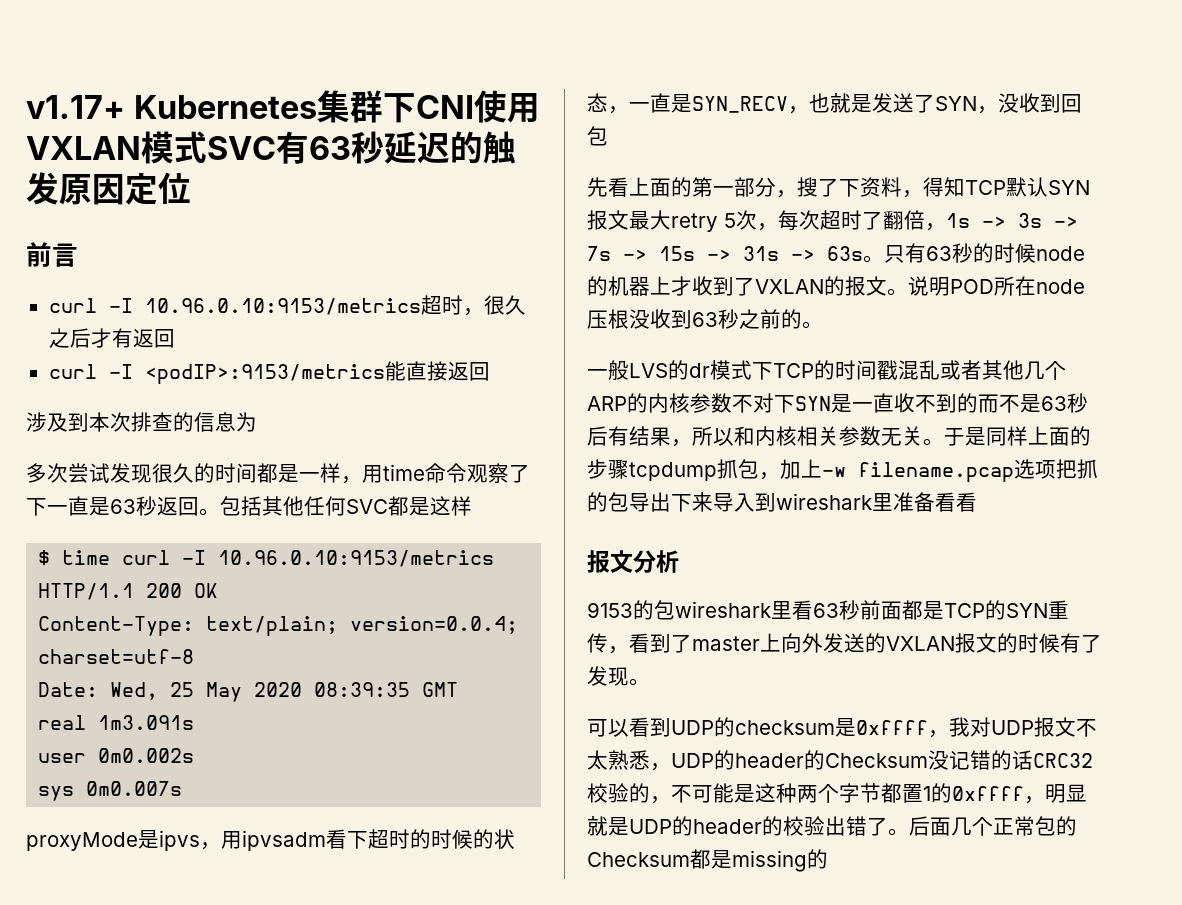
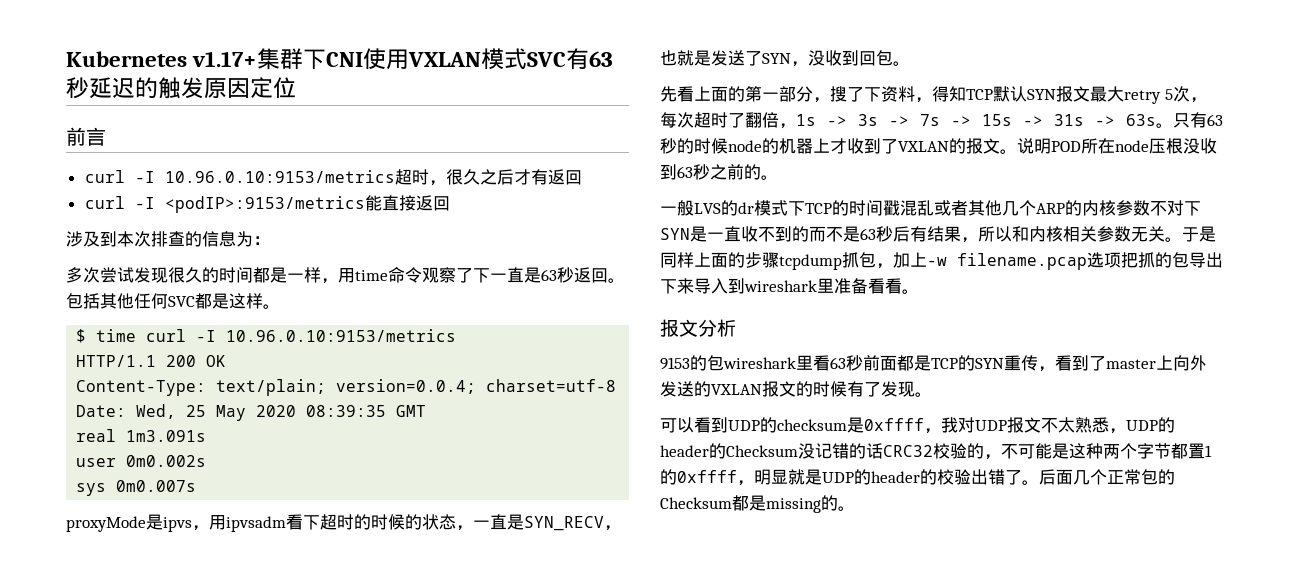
- v1.17+ Kubernetes集群下CNI使用VXLAN模式SVC有63秒延迟的触发原因定位
+ Kubernetes v1.17+集群下CNI使用VXLAN模式SVC有63秒延迟的触发原因定位
- 涉及到本次排查的信息为
+ 涉及到本次排查的信息为：
- 包括其他任何SVC都是这样
+ 包括其他任何SVC都是这样。
- proxyMode是ipvs，用ipvsadm看下超时的时候的状态，一直是SYN_RECV，也就是发送了SYN，没收到回包
+ proxyMode是ipvs，用ipvsadm看下超时的时候的状态，一直是SYN_RECV，也就是发送了SYN，没收到回包。
- 于是同样上面的步骤tcpdump抓包，加上-w filename.pcap选项把抓的包导出下来导入到wireshark里准备看看
+ 于是同样上面的步骤tcpdump抓包，加上-w filename.pcap选项把抓的包导出下来导入到wireshark里准备看看。
- 后面几个正常包的Checksum都是missing的
+ 后面几个正常包的Checksum都是missing的。

